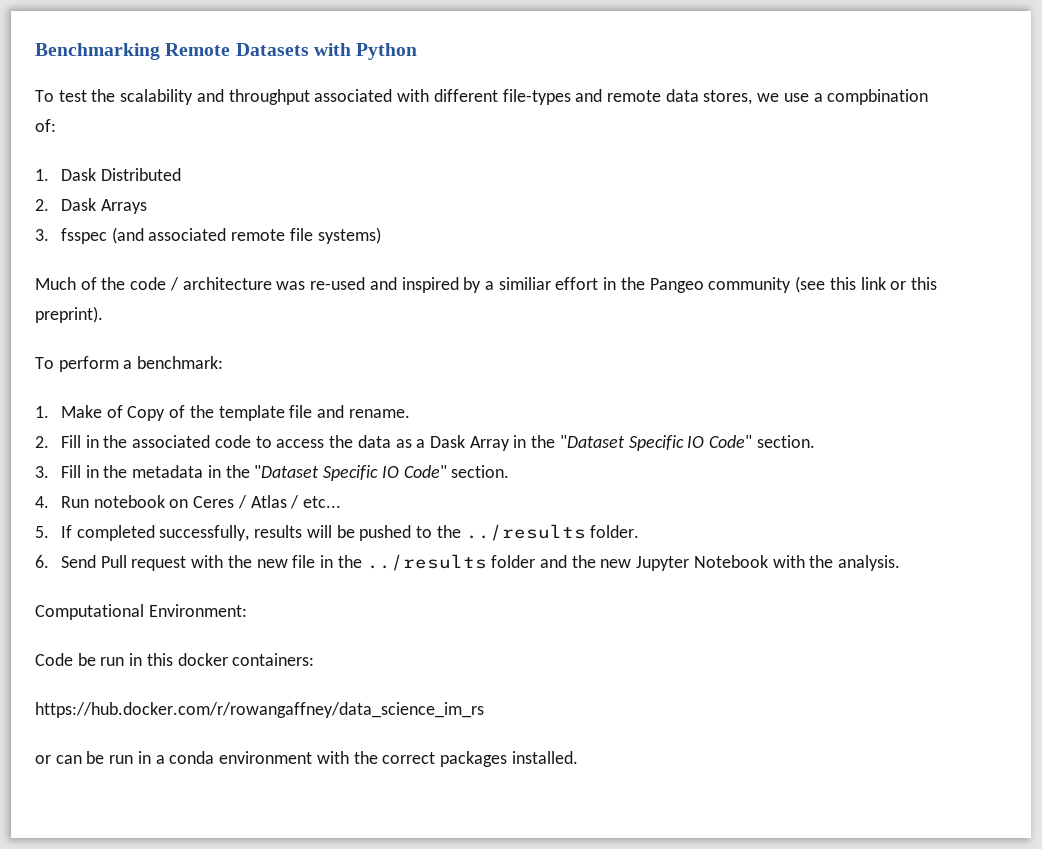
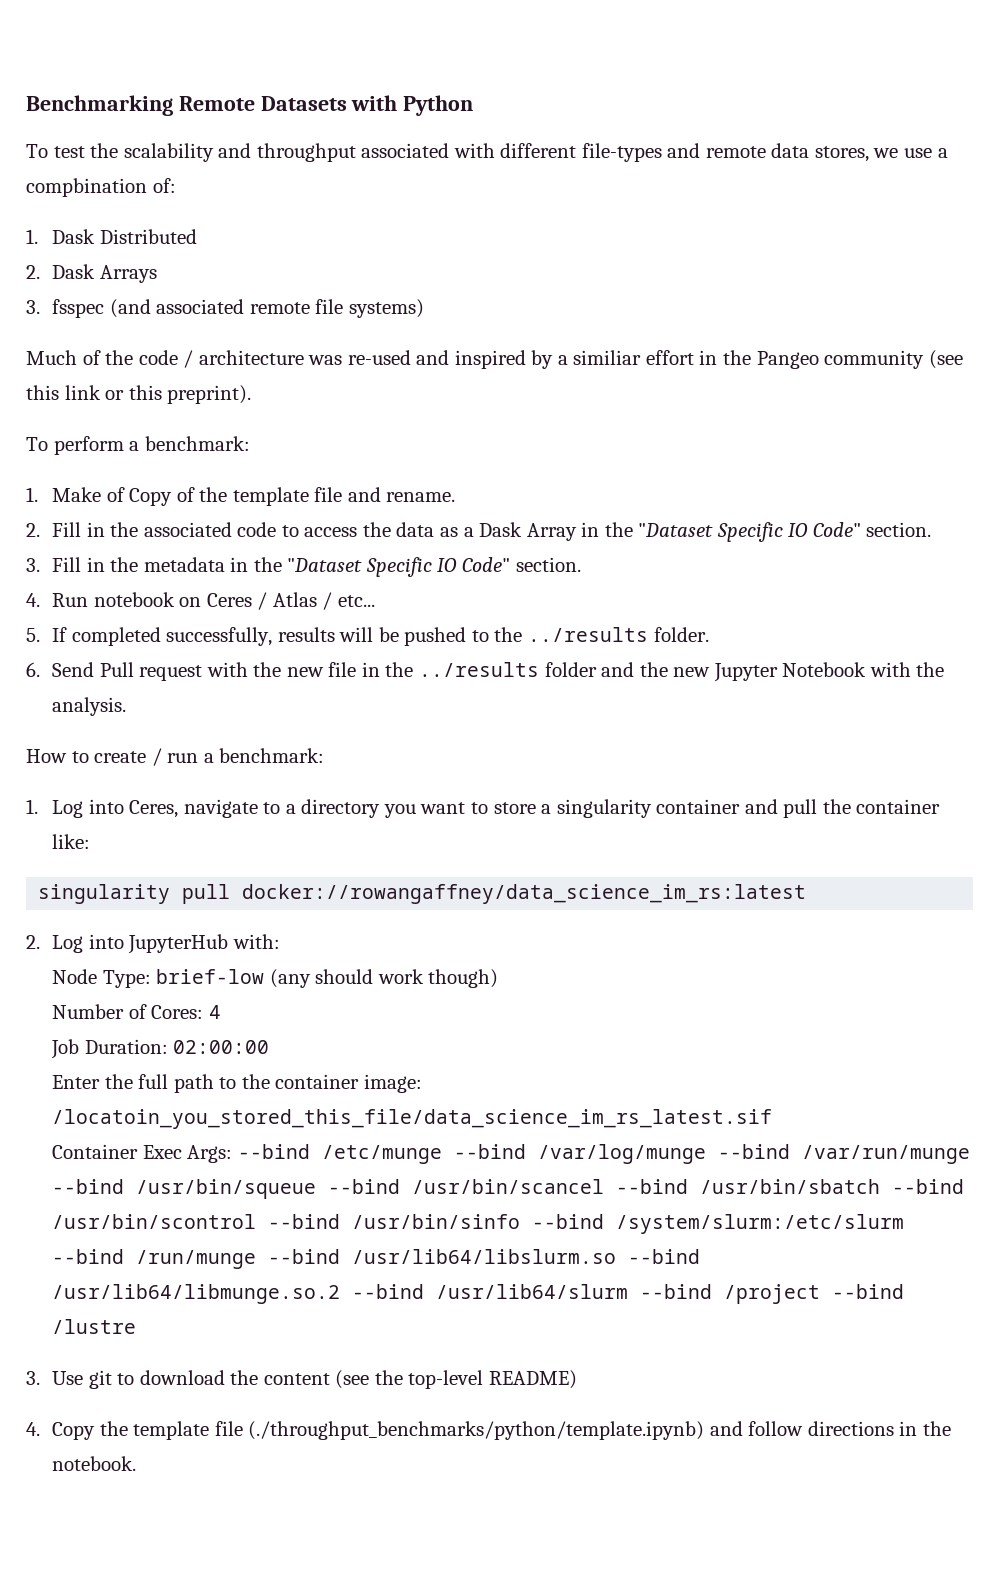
- Computational Environment:
- Code be run in this docker containers:
- https://hub.docker.com/r/rowangaffney/data_science_im_rs
- or can be run in a conda environment with the correct packages installed.
+ How to create / run a benchmark:
+ 1. Log into Ceres, navigate to a directory you want to store a singularity container and pull the container like:
+ singularity pull docker://rowangaffney/data_science_im_rs:latest
+ 2. Log into JupyterHub with:
+ Node Type: brief-low (any should work though)
+ Number of Cores: 4
+ Job Duration: 02:00:00
+ Enter the full path to the container image: /locatoin_you_stored_this_file/data_science_im_rs_latest.sif
+ Container Exec Args: --bind /etc/munge --bind /var/log/munge --bind /var/run/munge --bind /usr/bin/squeue --bind /usr/bin/scancel --bind /usr/bin/sbatch --bind /usr/bin/scontrol --bind /usr/bin/sinfo --bind /system/slurm:/etc/slurm --bind /run/munge --bind /usr/lib64/libslurm.so --bind /usr/lib64/libmunge.so.2 --bind /usr/lib64/slurm --bind /project --bind /lustre
+ 3. Use git to download the content (see the top-level README)
+ 4. Copy the template file (./throughput_benchmarks/python/template.ipynb) and follow directions in the notebook.

